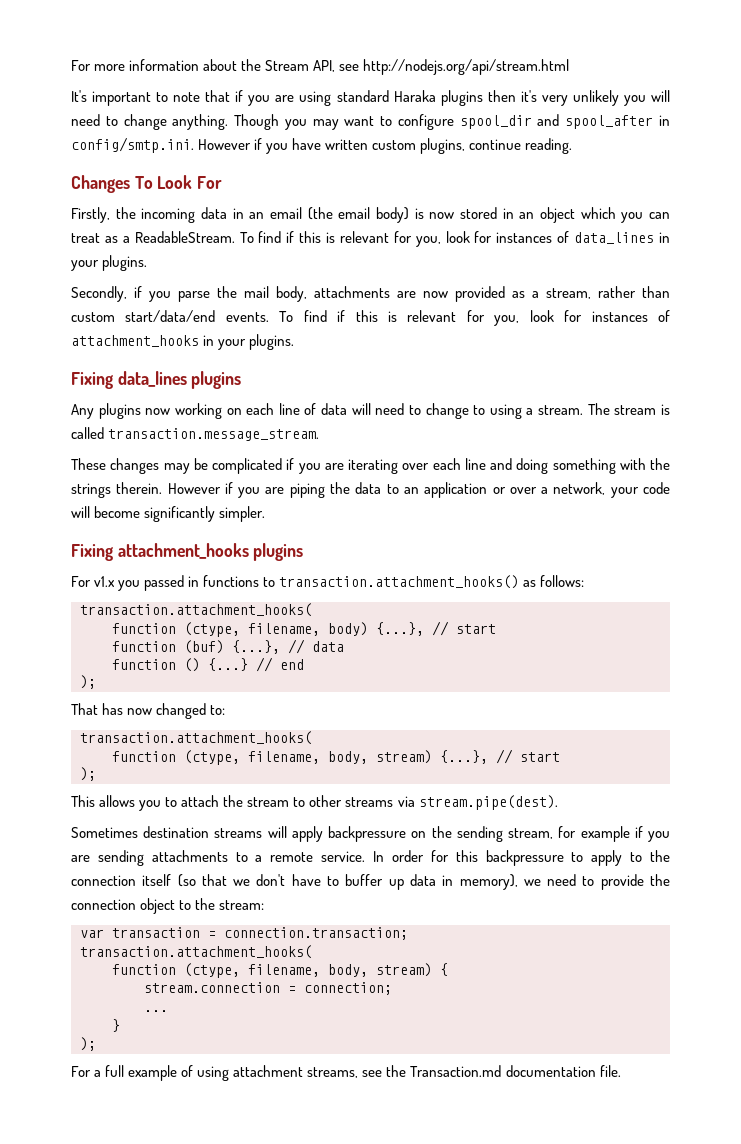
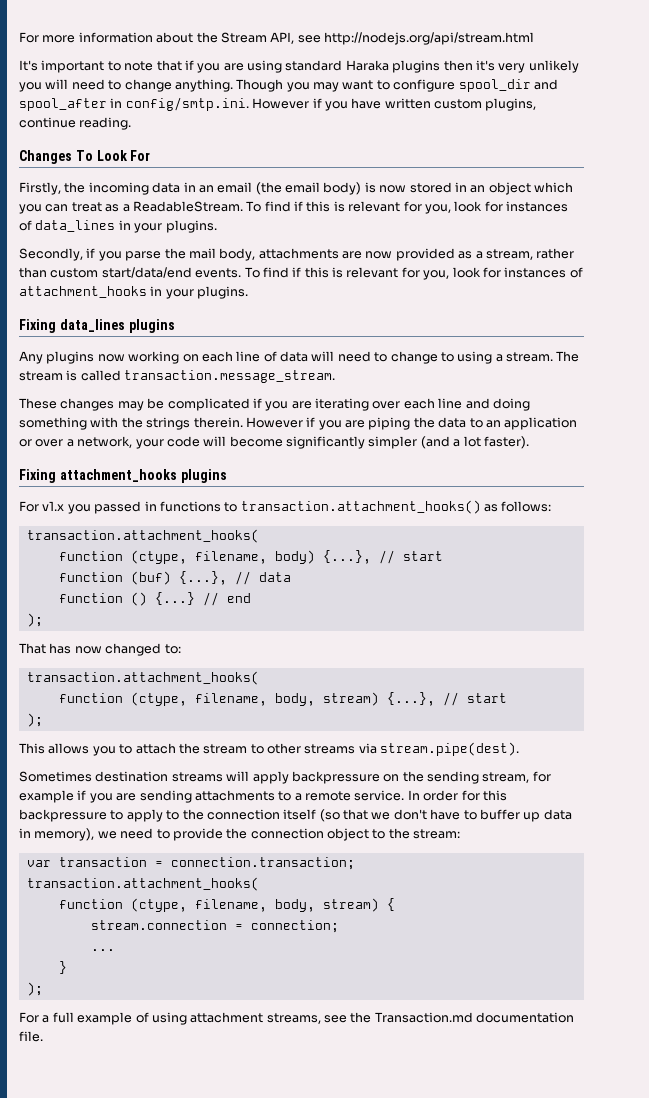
- However if you are piping the data to an application or over a network, your code will become significantly simpler.
+ However if you are piping the data to an application or over a network, your code will become significantly simpler (and a lot faster).

